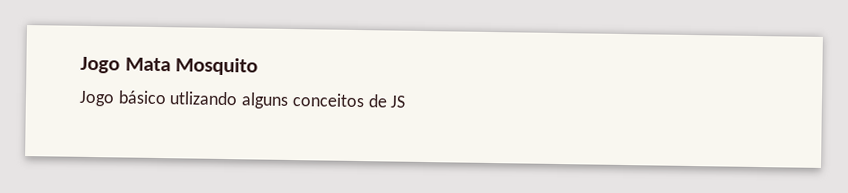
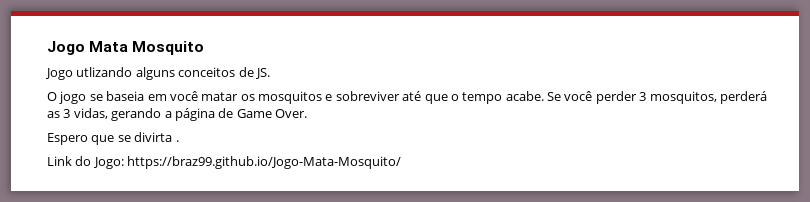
- Jogo básico utlizando alguns conceitos de JS
+ Jogo utlizando alguns conceitos de JS.
+ O jogo se baseia em você matar os mosquitos e sobreviver até que o tempo acabe. Se você perder 3 mosquitos, perderá as 3 vidas, gerando a página de Game Over.
+ Espero que se divirta .
+ Link do Jogo: https://braz99.github.io/Jogo-Mata-Mosquito/

